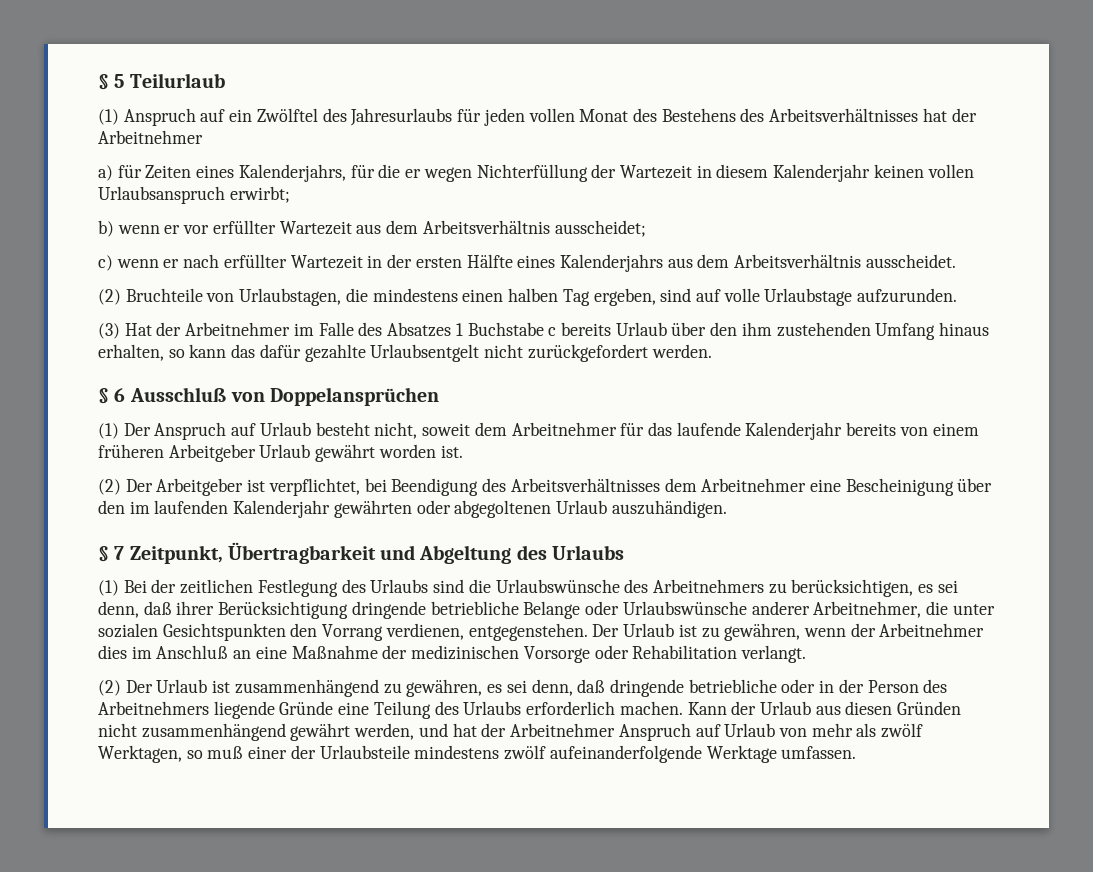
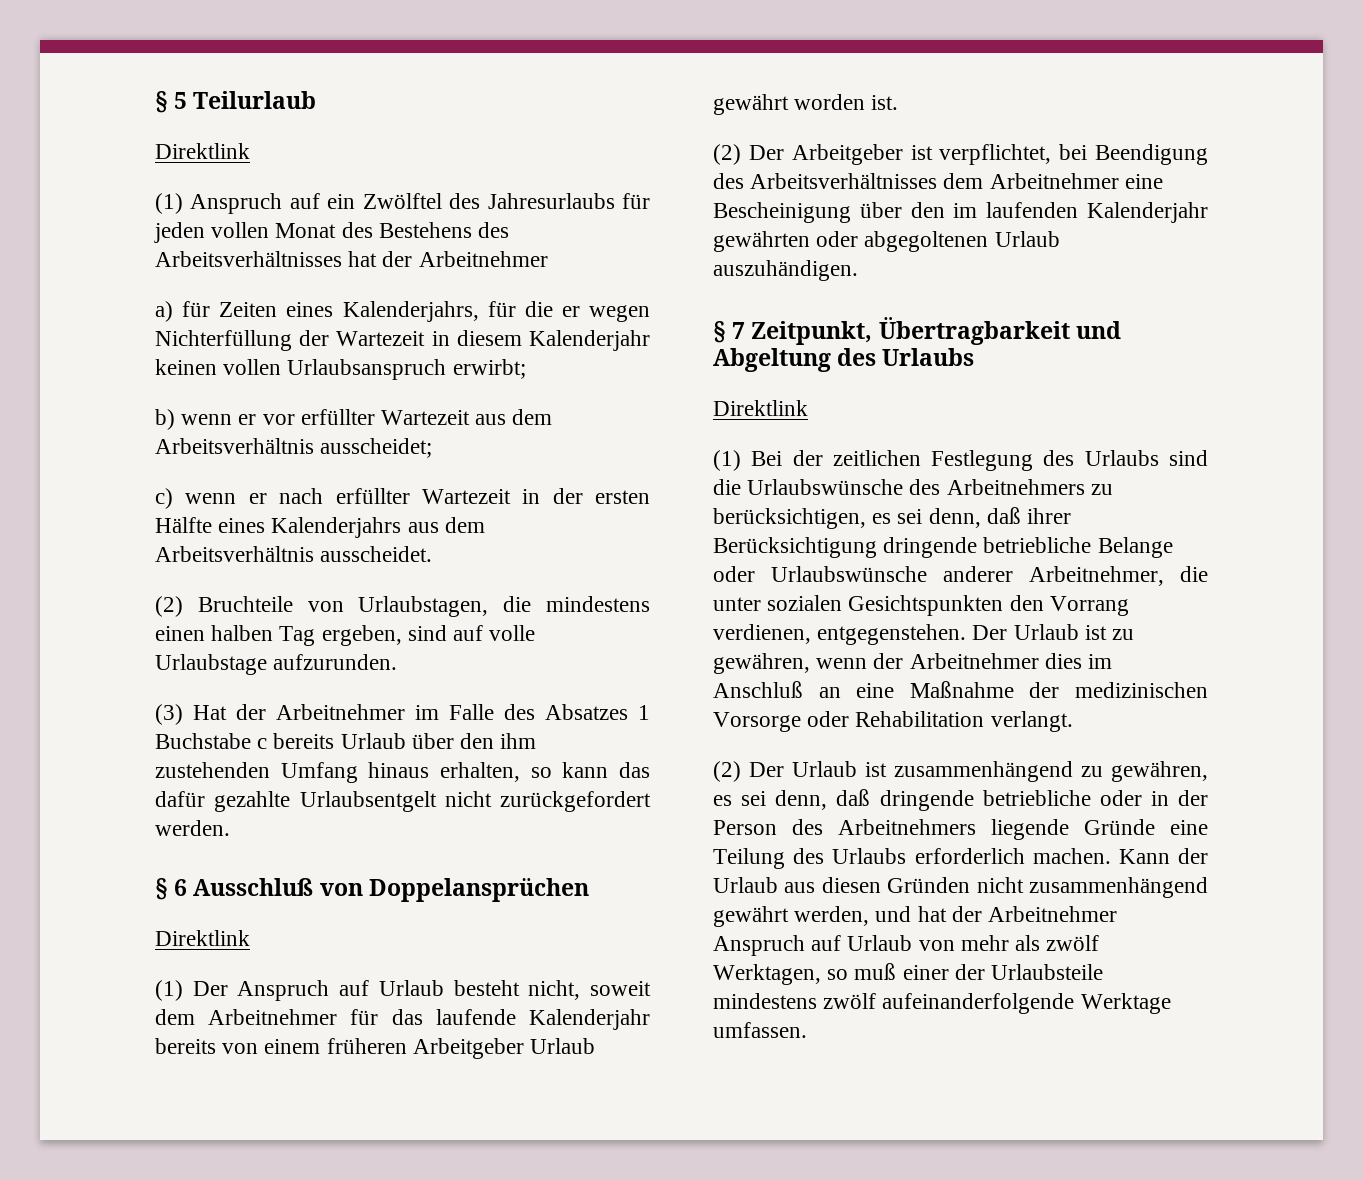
  § 5 Teilurlaub
+ Direktlink
  § 6 Ausschluß von Doppelansprüchen
+ Direktlink
  § 7 Zeitpunkt, Übertragbarkeit und Abgeltung des Urlaubs
+ Direktlink

